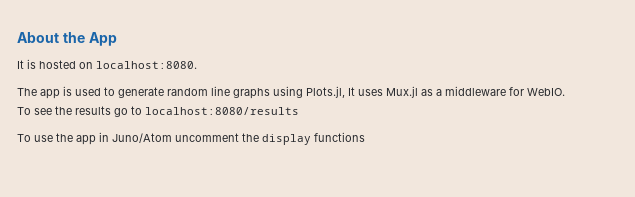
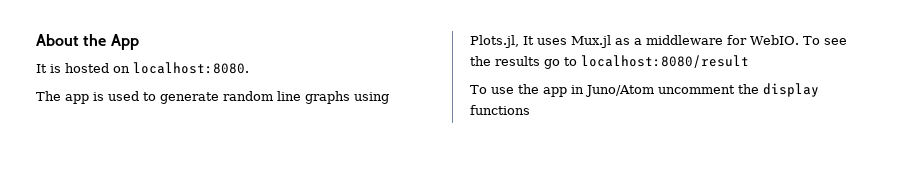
- To see the results go to localhost:8080/results
+ To see the results go to localhost:8080/result

